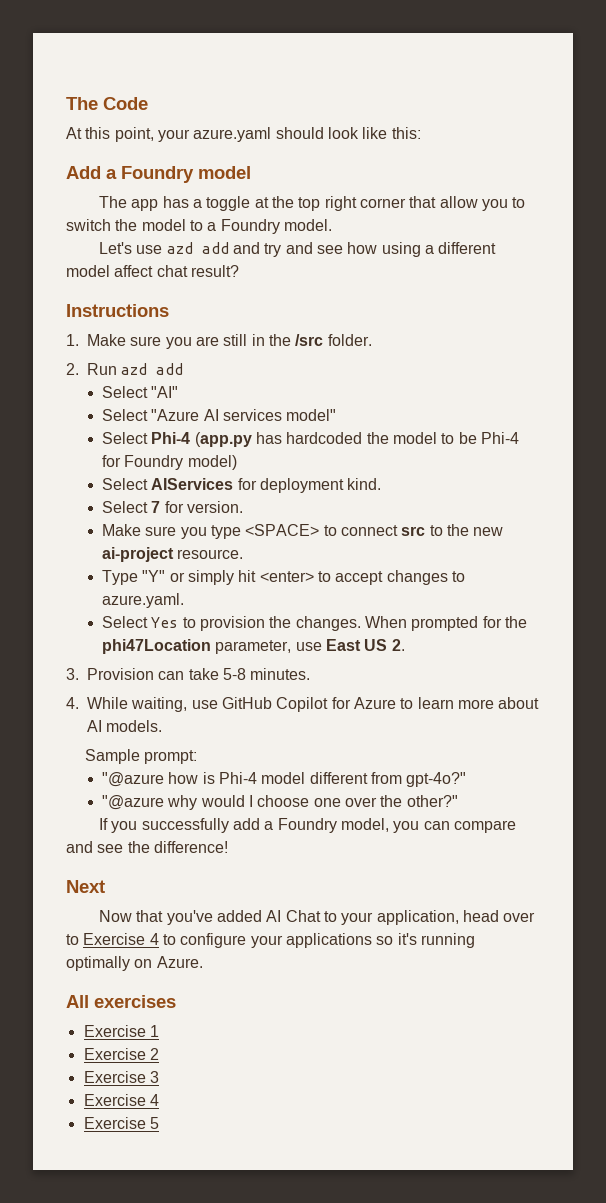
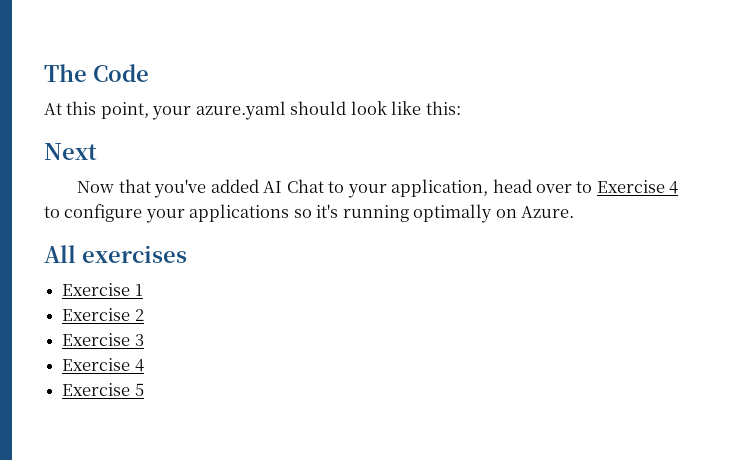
- Add a Foundry model
- The app has a toggle at the top right corner that allow you to switch the model to a Foundry model.
- Let's use azd add and try and see how using a different model affect chat result?
- Instructions
- 1. Make sure you are still in the /src folder.
- 2. Run azd add
- Select "AI"
- Select "Azure AI services model"
- Select Phi-4 (app.py has hardcoded the model to be Phi-4 for Foundry model)
- Select AIServices for deployment kind.
- Select 7 for version.
- Make sure you type <SPACE> to connect src to the new ai-project resource.
- Type "Y" or simply hit <enter> to accept changes to azure.yaml.
- Select Yes to provision the changes. When prompted for the phi47Location parameter, use East US 2.
- 3. Provision can take 5-8 minutes.
- 4. While waiting, use GitHub Copilot for Azure to learn more about AI models.
- Sample prompt:
- "@azure how is Phi-4 model different from gpt-4o?"
- "@azure why would I choose one over the other?"
- If you successfully add a Foundry model, you can compare and see the difference!

